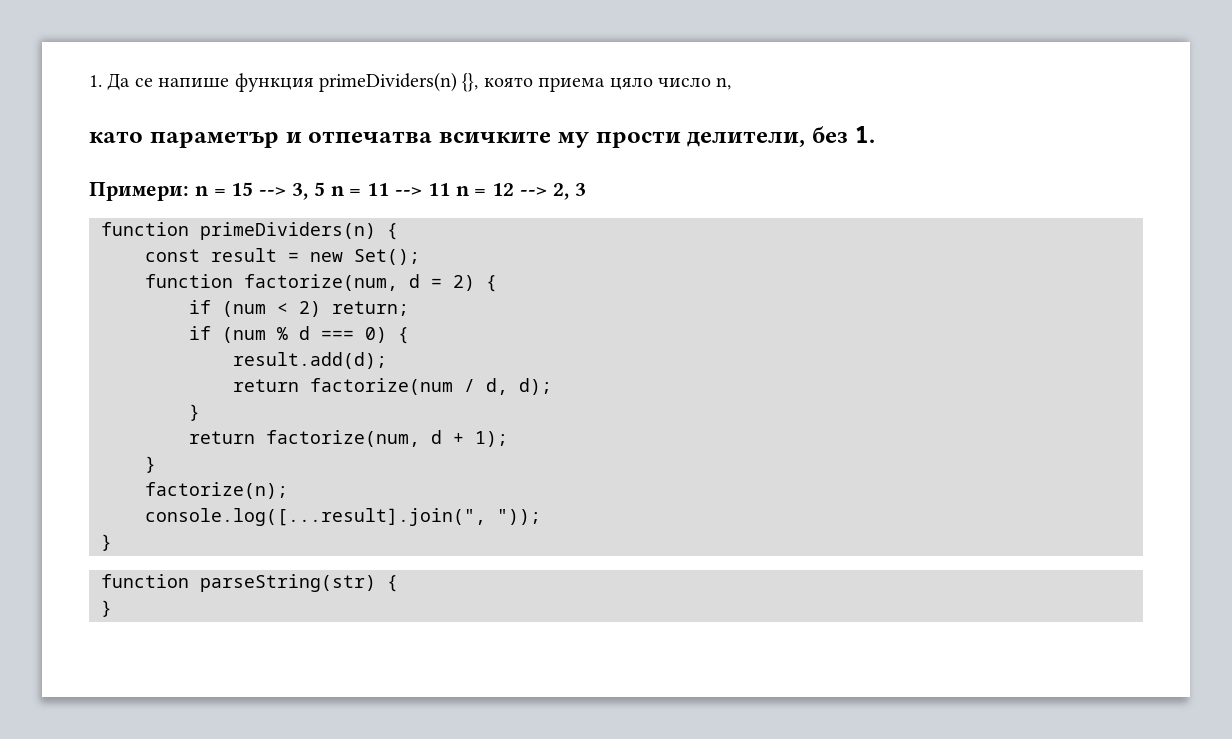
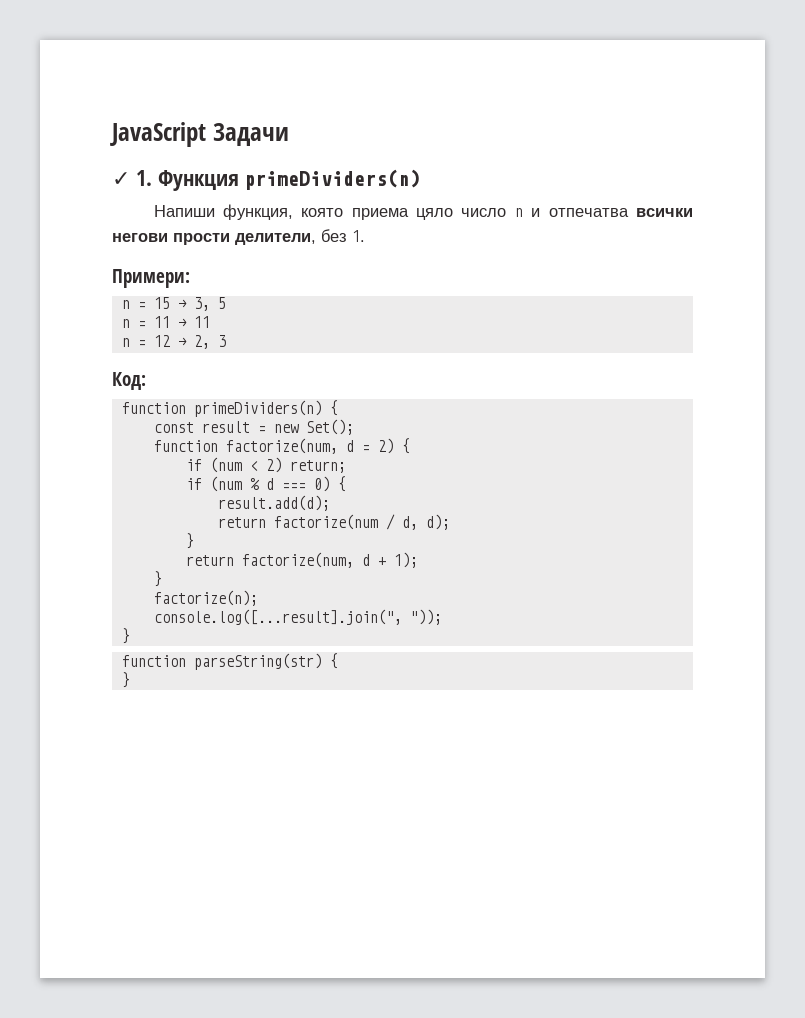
- 1. Да се напише функция primeDividers(n) {}, която приема цяло число n,
- като параметър и отпечатва всичките му прости делители, без 1.
+ JavaScript Задачи
+ ✓ 1. Функция primeDividers(n)
+ Напиши функция, която приема цяло число n и отпечатва всички негови прости делители, без 1.
- Примери: n = 15 --> 3, 5 n = 11 --> 11 n = 12 --> 2, 3
+ Примери:
+ n = 15 → 3, 5
+ n = 11 → 11
+ n = 12 → 2, 3
+ Код:

